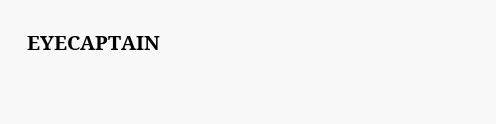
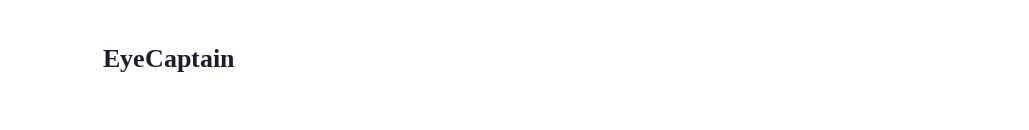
- EYECAPTAIN
+ EyeCaptain

